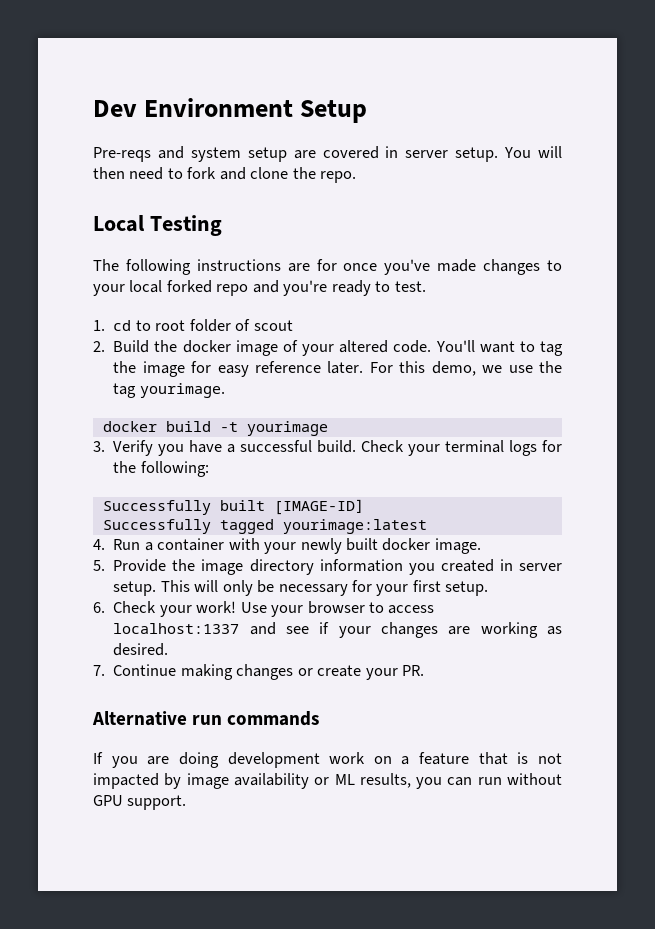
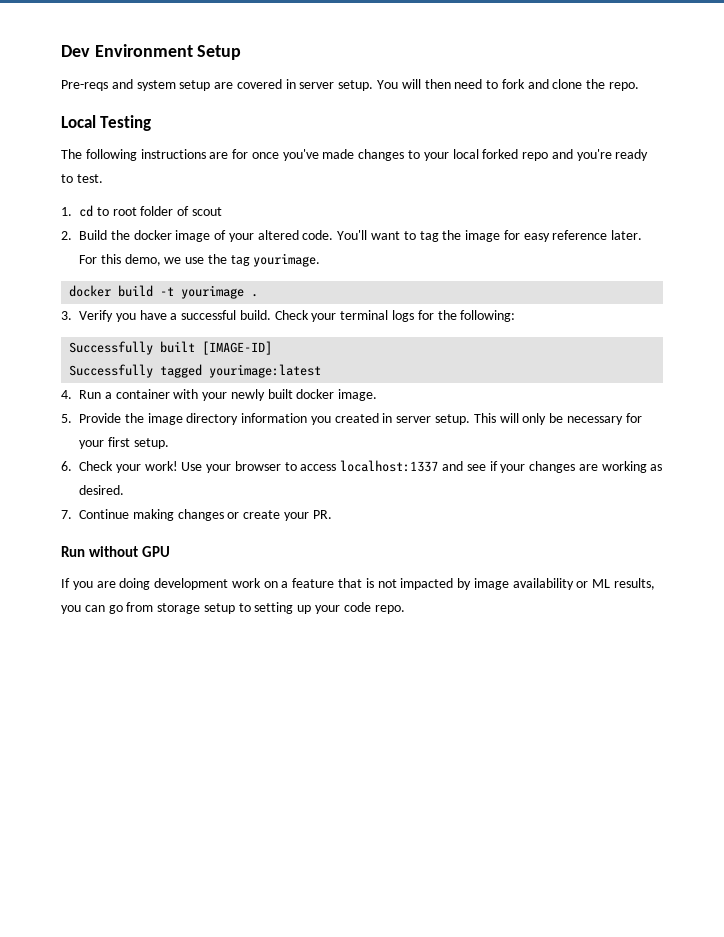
- docker build -t yourimage
+ docker build -t yourimage .
- Alternative run commands
+ Run without GPU
- If you are doing development work on a feature that is not impacted by image availability or ML results, you can run without GPU support.
+ If you are doing development work on a feature that is not impacted by image availability or ML results, you can go from storage setup to setting up your code repo.

